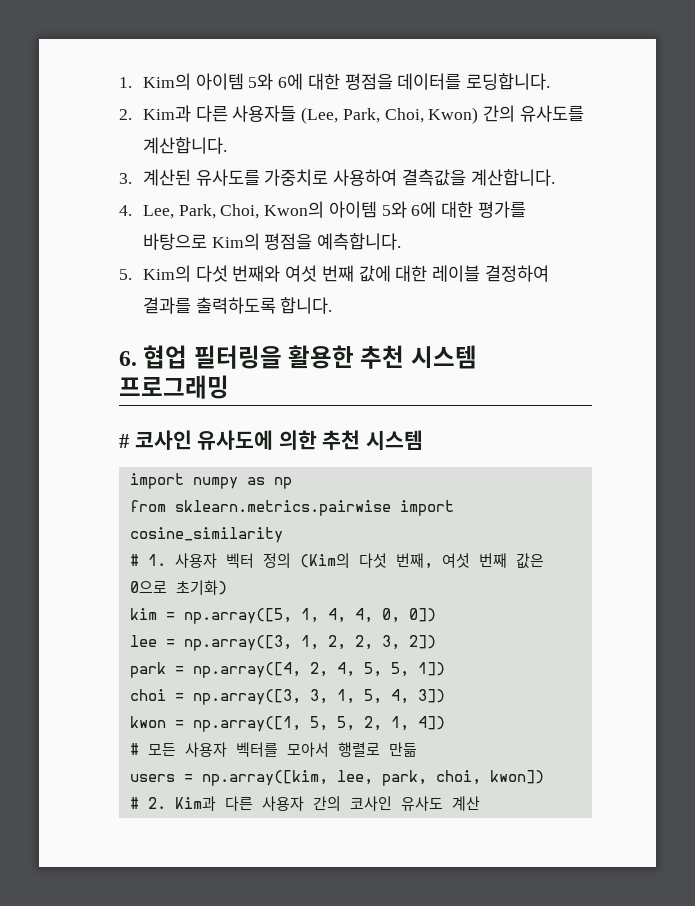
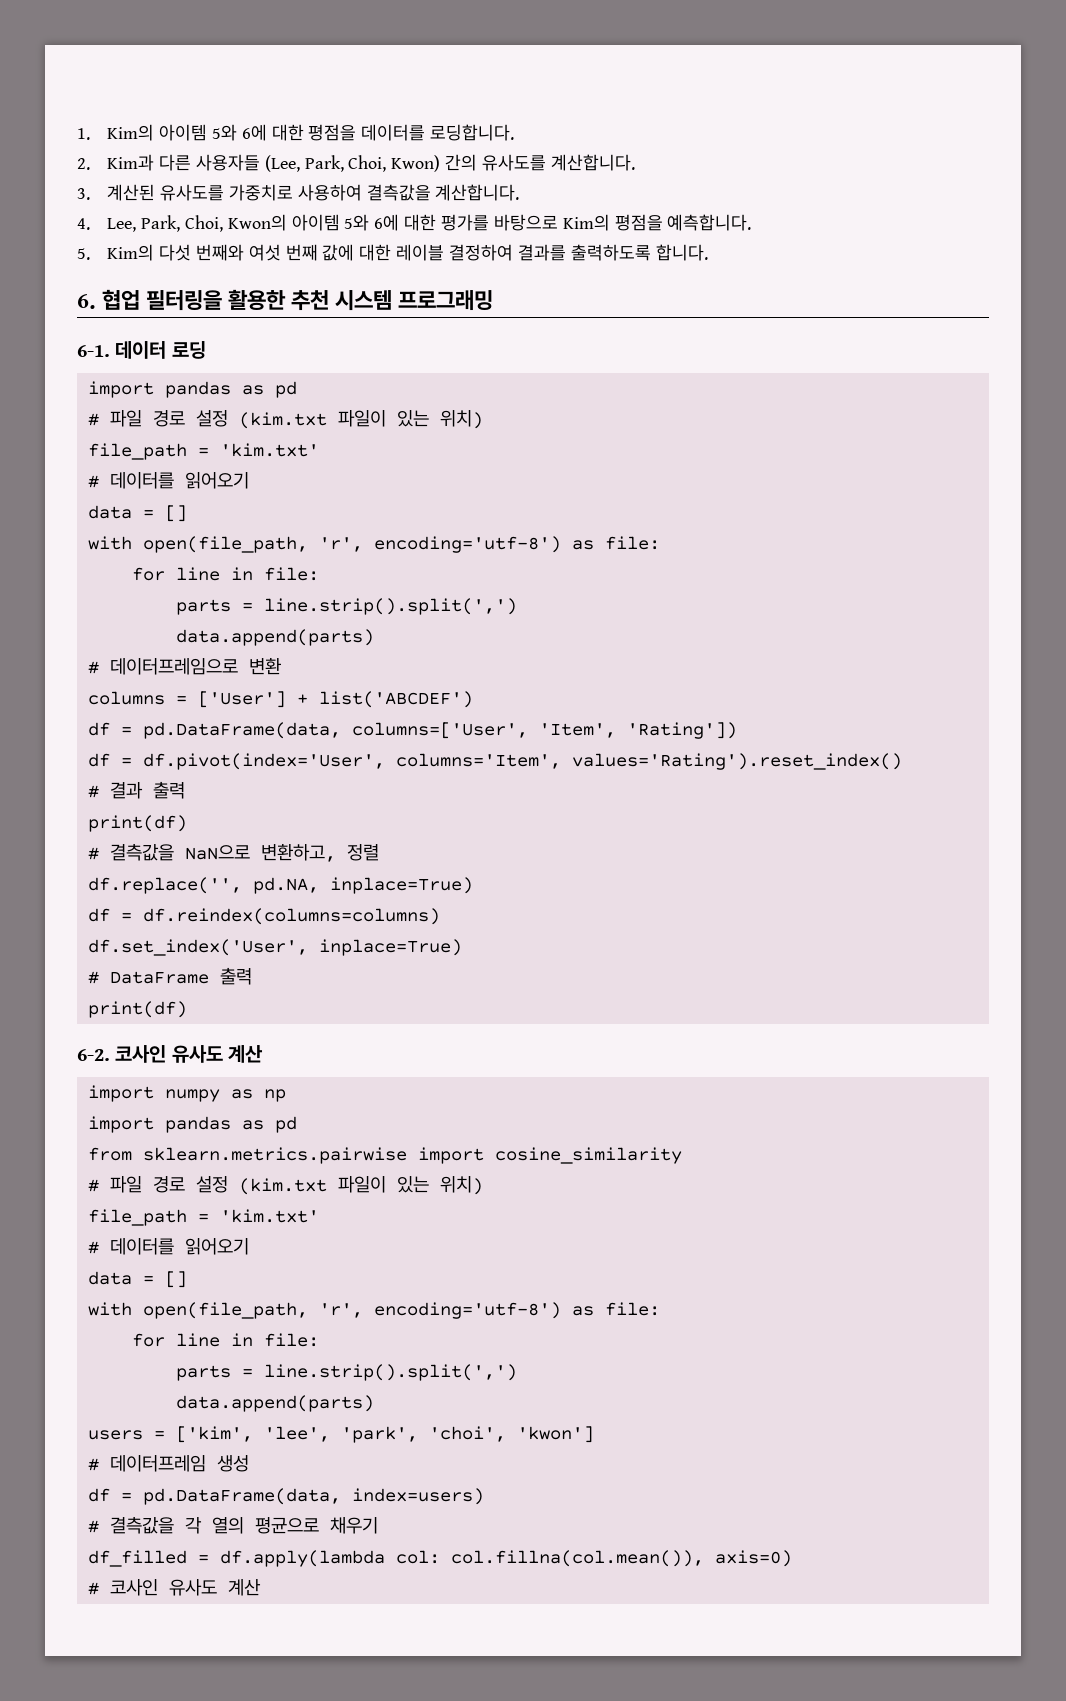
- # 코사인 유사도에 의한 추천 시스템
+ 6-1. 데이터 로딩
+ import pandas as pd
+ # 파일 경로 설정 (kim.txt 파일이 있는 위치)
+ file_path = 'kim.txt'
+ # 데이터를 읽어오기
+ data = []
+ with open(file_path, 'r', encoding='utf-8') as file:
+ for line in file:
+ parts = line.strip().split(',')
+ data.append(parts)
+ # 데이터프레임으로 변환
+ columns = ['User'] + list('ABCDEF')
+ df = pd.DataFrame(data, columns=['User', 'Item', 'Rating'])
+ df = df.pivot(index='User', columns='Item', values='Rating').reset_index()
+ # 결과 출력
+ print(df)
+ # 결측값을 NaN으로 변환하고, 정렬
+ df.replace('', pd.NA, inplace=True)
+ df = df.reindex(columns=columns)
+ df.set_index('User', inplace=True)
+ # DataFrame 출력
+ print(df)
+ 6-2. 코사인 유사도 계산
  import numpy as np
+ import pandas as pd
  from sklearn.metrics.pairwise import cosine_similarity
- # 1. 사용자 벡터 정의 (Kim의 다섯 번째, 여섯 번째 값은 0으로 초기화)
- kim = np.array([5, 1, 4, 4, 0, 0])
- lee = np.array([3, 1, 2, 2, 3, 2])
- park = np.array([4, 2, 4, 5, 5, 1])
- choi = np.array([3, 3, 1, 5, 4, 3])
- kwon = np.array([1, 5, 5, 2, 1, 4])
- # 모든 사용자 벡터를 모아서 행렬로 만듦
- users = np.array([kim, lee, park, choi, kwon])
- # 2. Kim과 다른 사용자 간의 코사인 유사도 계산
+ # 파일 경로 설정 (kim.txt 파일이 있는 위치)
+ file_path = 'kim.txt'
+ # 데이터를 읽어오기
+ data = []
+ with open(file_path, 'r', encoding='utf-8') as file:
+ for line in file:
+ parts = line.strip().split(',')
+ data.append(parts)
+ users = ['kim', 'lee', 'park', 'choi', 'kwon']
+ # 데이터프레임 생성
+ df = pd.DataFrame(data, index=users)
+ # 결측값을 각 열의 평균으로 채우기
+ df_filled = df.apply(lambda col: col.fillna(col.mean()), axis=0)
+ # 코사인 유사도 계산

